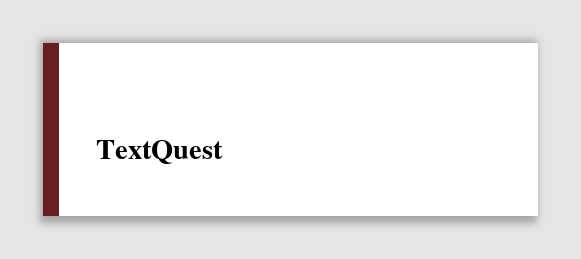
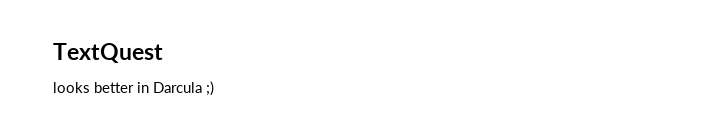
+ looks better in Darcula ;)

